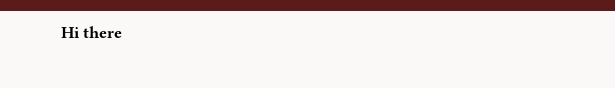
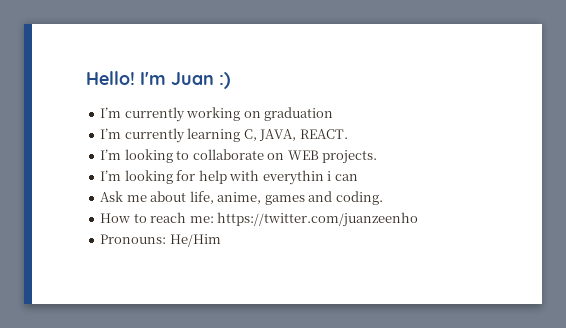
- Hi there
+ Hello! I'm Juan :)
+ I’m currently working on graduation
+ I’m currently learning C, JAVA, REACT.
+ I’m looking to collaborate on WEB projects.
+ I’m looking for help with everythin i can
+ Ask me about life, anime, games and coding.
+ How to reach me: https://twitter.com/juanzeenho
+ Pronouns: He/Him

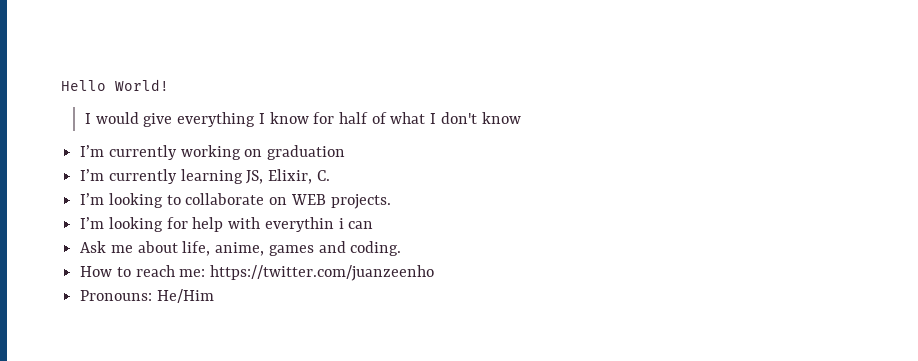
- Hello! I'm Juan :)
+ Hello World!
+ I would give everything I know for half of what I don't know
- I’m currently learning C, JAVA, REACT.
+ I’m currently learning JS, Elixir, C.

